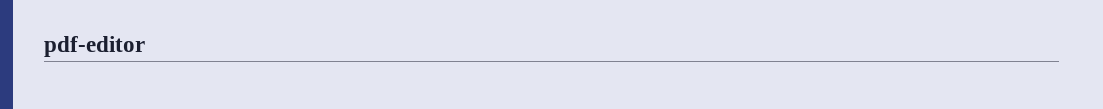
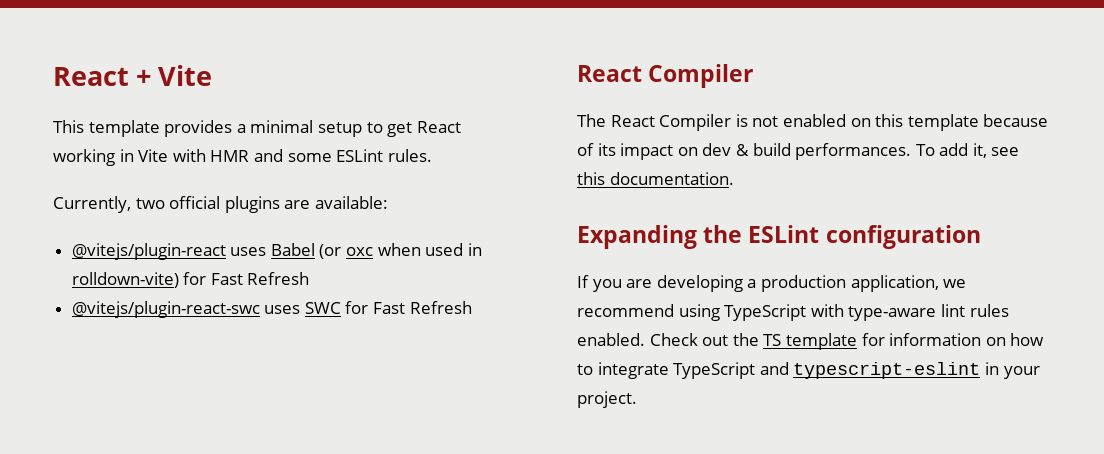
- pdf-editor
+ React + Vite
+ This template provides a minimal setup to get React working in Vite with HMR and some ESLint rules.
+ Currently, two official plugins are available:
+ @vitejs/plugin-react uses Babel (or oxc when used in rolldown-vite) for Fast Refresh
+ @vitejs/plugin-react-swc uses SWC for Fast Refresh
+ React Compiler
+ The React Compiler is not enabled on this template because of its impact on dev & build performances. To add it, see this documentation.
+ Expanding the ESLint configuration
+ If you are developing a production application, we recommend using TypeScript with type-aware lint rules enabled. Check out the TS template for information on how to integrate TypeScript and typescript-eslint in your project.

